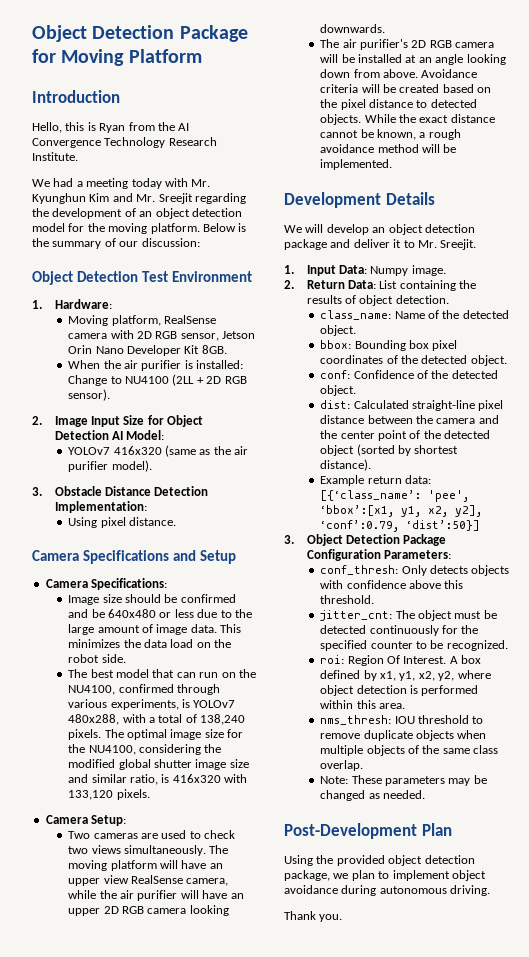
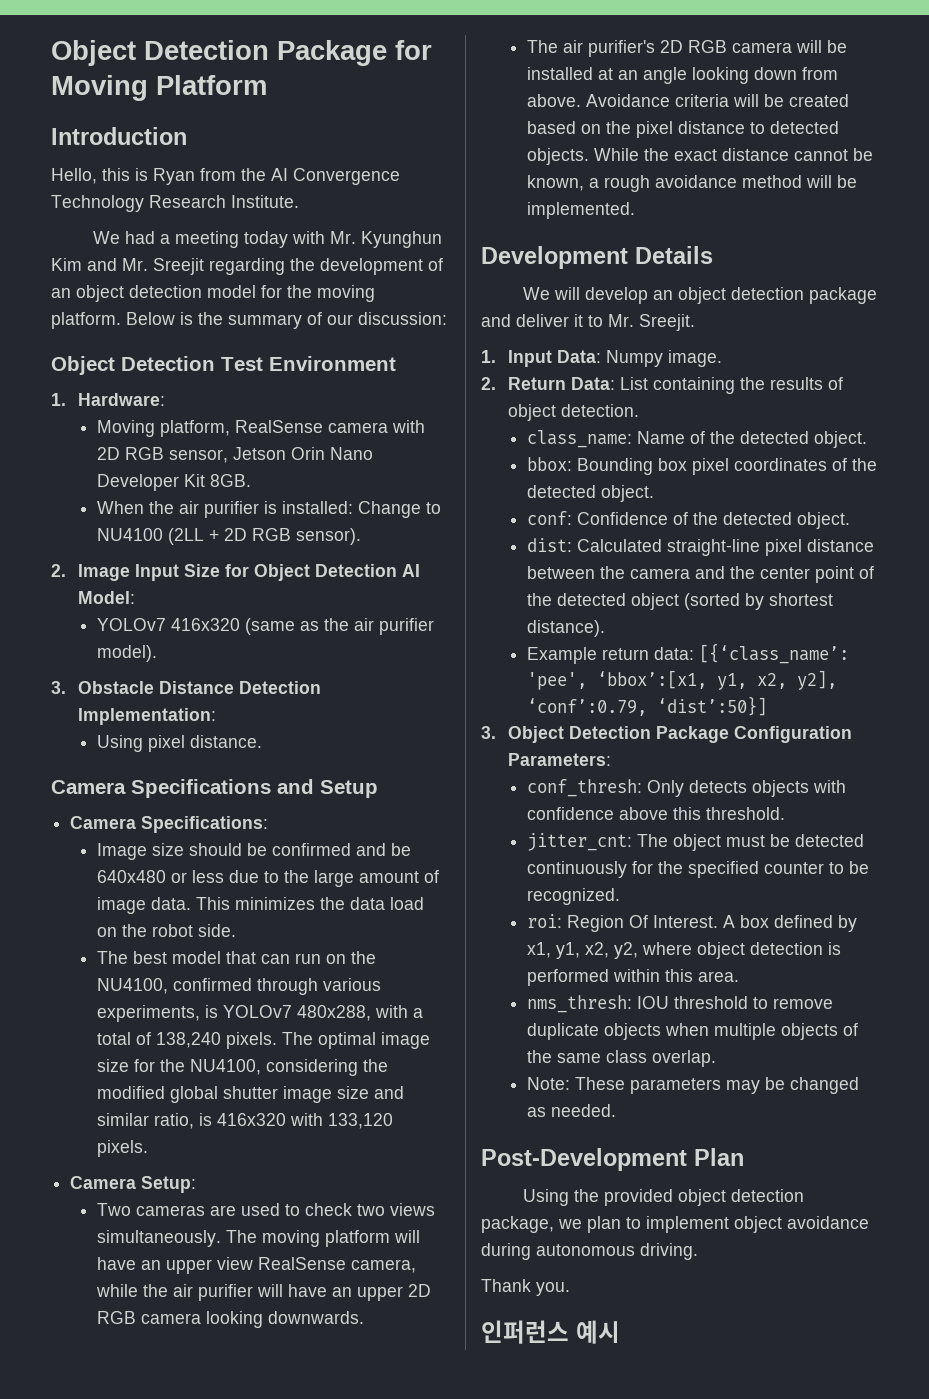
+ 인퍼런스 예시

